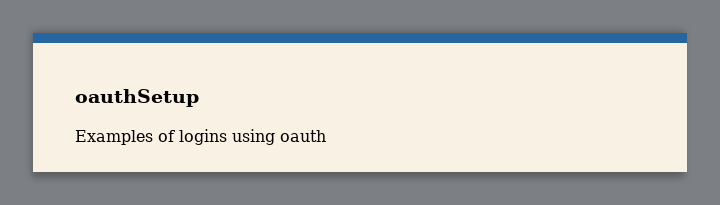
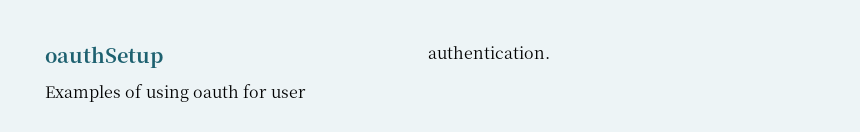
- Examples of logins using oauth
+ Examples of using oauth for user authentication.

